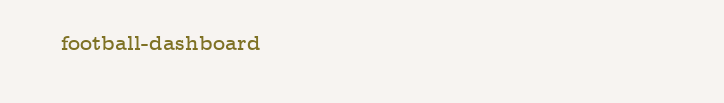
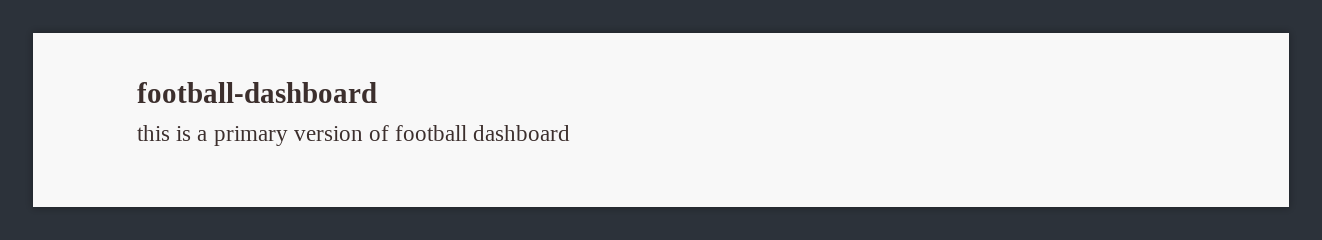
+ this is a primary version of football dashboard

